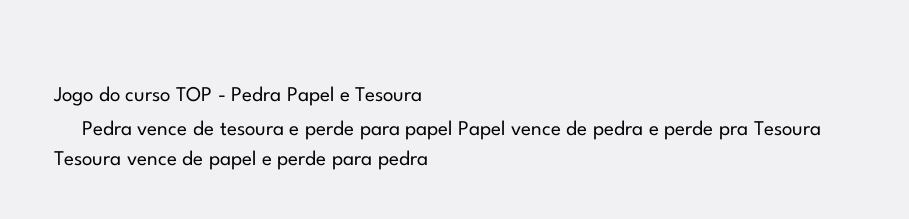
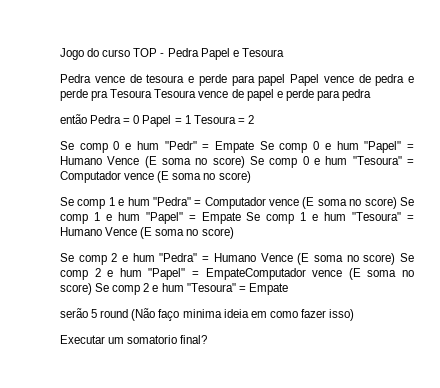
+ então Pedra = 0 Papel = 1 Tesoura = 2
+ Se comp 0 e hum "Pedr" = Empate Se comp 0 e hum "Papel" = Humano Vence (E soma no score) Se comp 0 e hum "Tesoura" = Computador vence (E soma no score)
+ Se comp 1 e hum "Pedra" = Computador vence (E soma no score) Se comp 1 e hum "Papel" = Empate Se comp 1 e hum "Tesoura" = Humano Vence (E soma no score)
+ Se comp 2 e hum "Pedra" = Humano Vence (E soma no score) Se comp 2 e hum "Papel" = EmpateComputador vence (E soma no score) Se comp 2 e hum "Tesoura" = Empate
+ serão 5 round (Não faço minima ideia em como fazer isso)
+ Executar um somatorio final?

